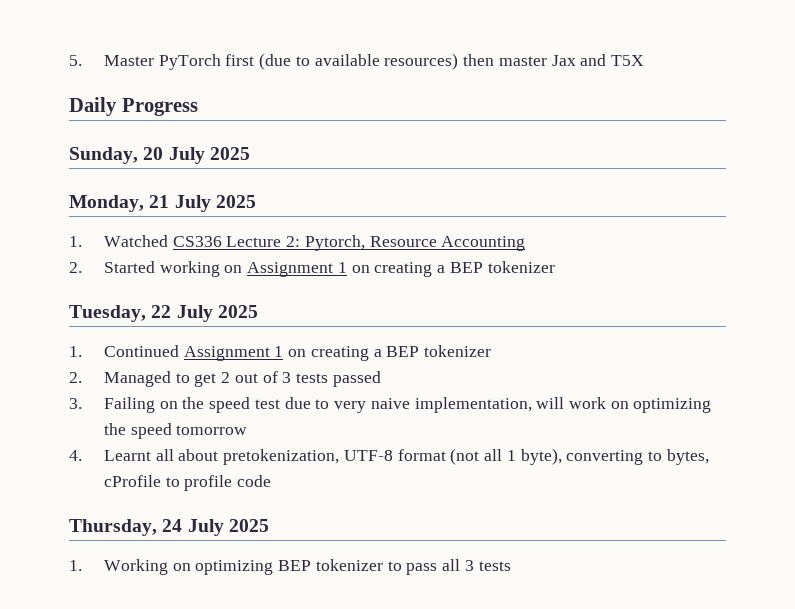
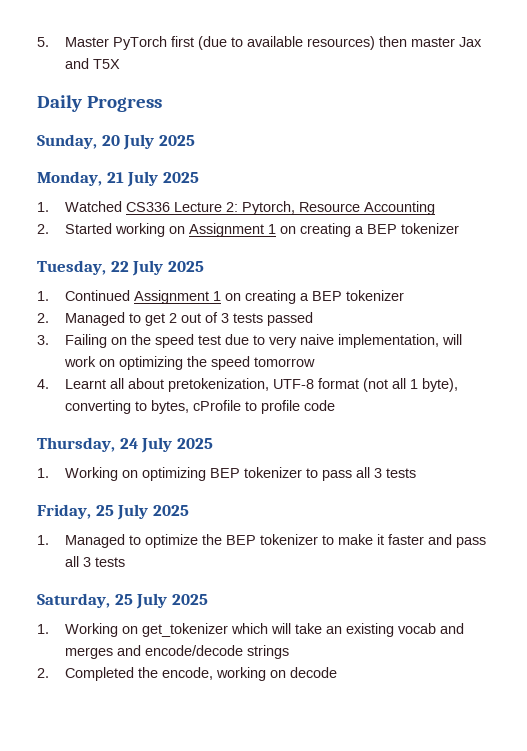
+ Friday, 25 July 2025
+ 1. Managed to optimize the BEP tokenizer to make it faster and pass all 3 tests
+ Saturday, 25 July 2025
+ 1. Working on get_tokenizer which will take an existing vocab and merges and encode/decode strings
+ 2. Completed the encode, working on decode

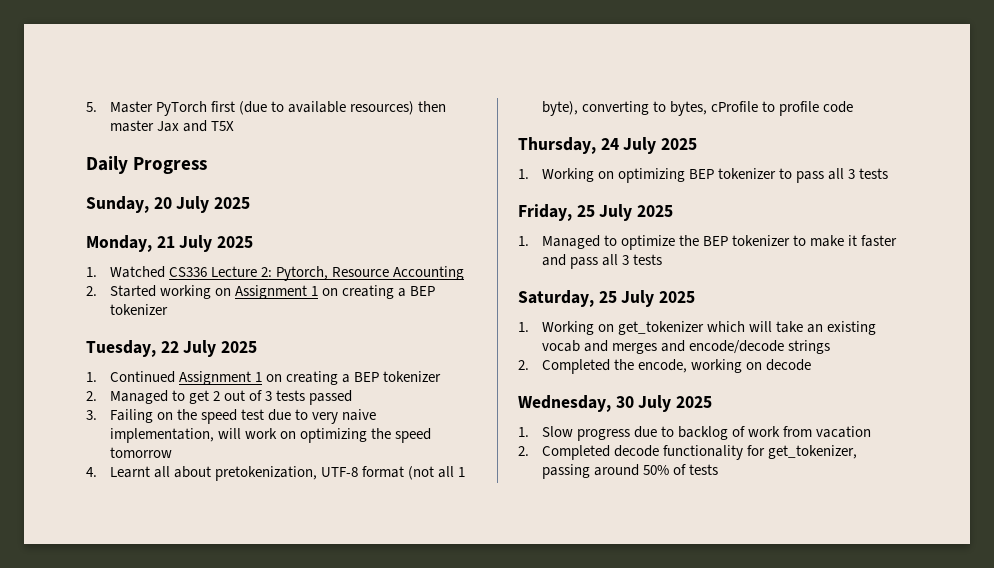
+ Wednesday, 30 July 2025
+ 1. Slow progress due to backlog of work from vacation
+ 2. Completed decode functionality for get_tokenizer, passing around 50% of tests

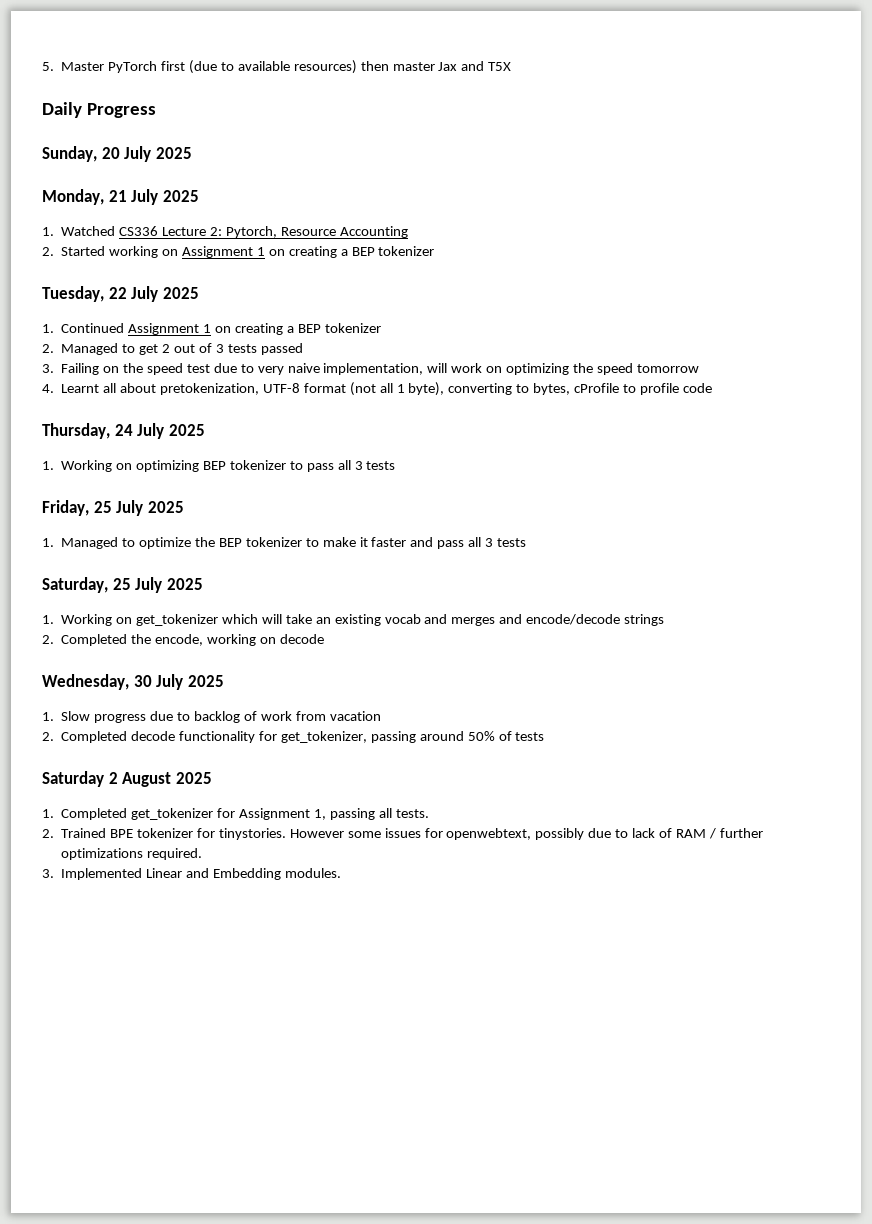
+ Saturday 2 August 2025
+ 1. Completed get_tokenizer for Assignment 1, passing all tests.
+ 2. Trained BPE tokenizer for tinystories. However some issues for openwebtext, possibly due to lack of RAM / further optimizations required.
+ 3. Implemented Linear and Embedding modules.

